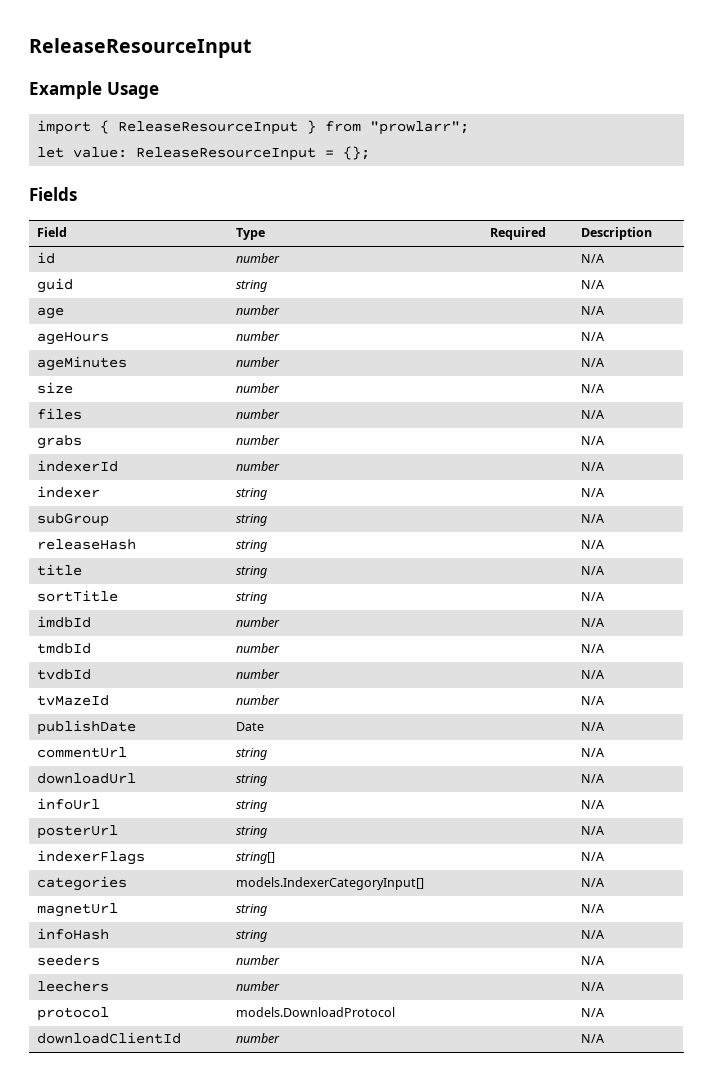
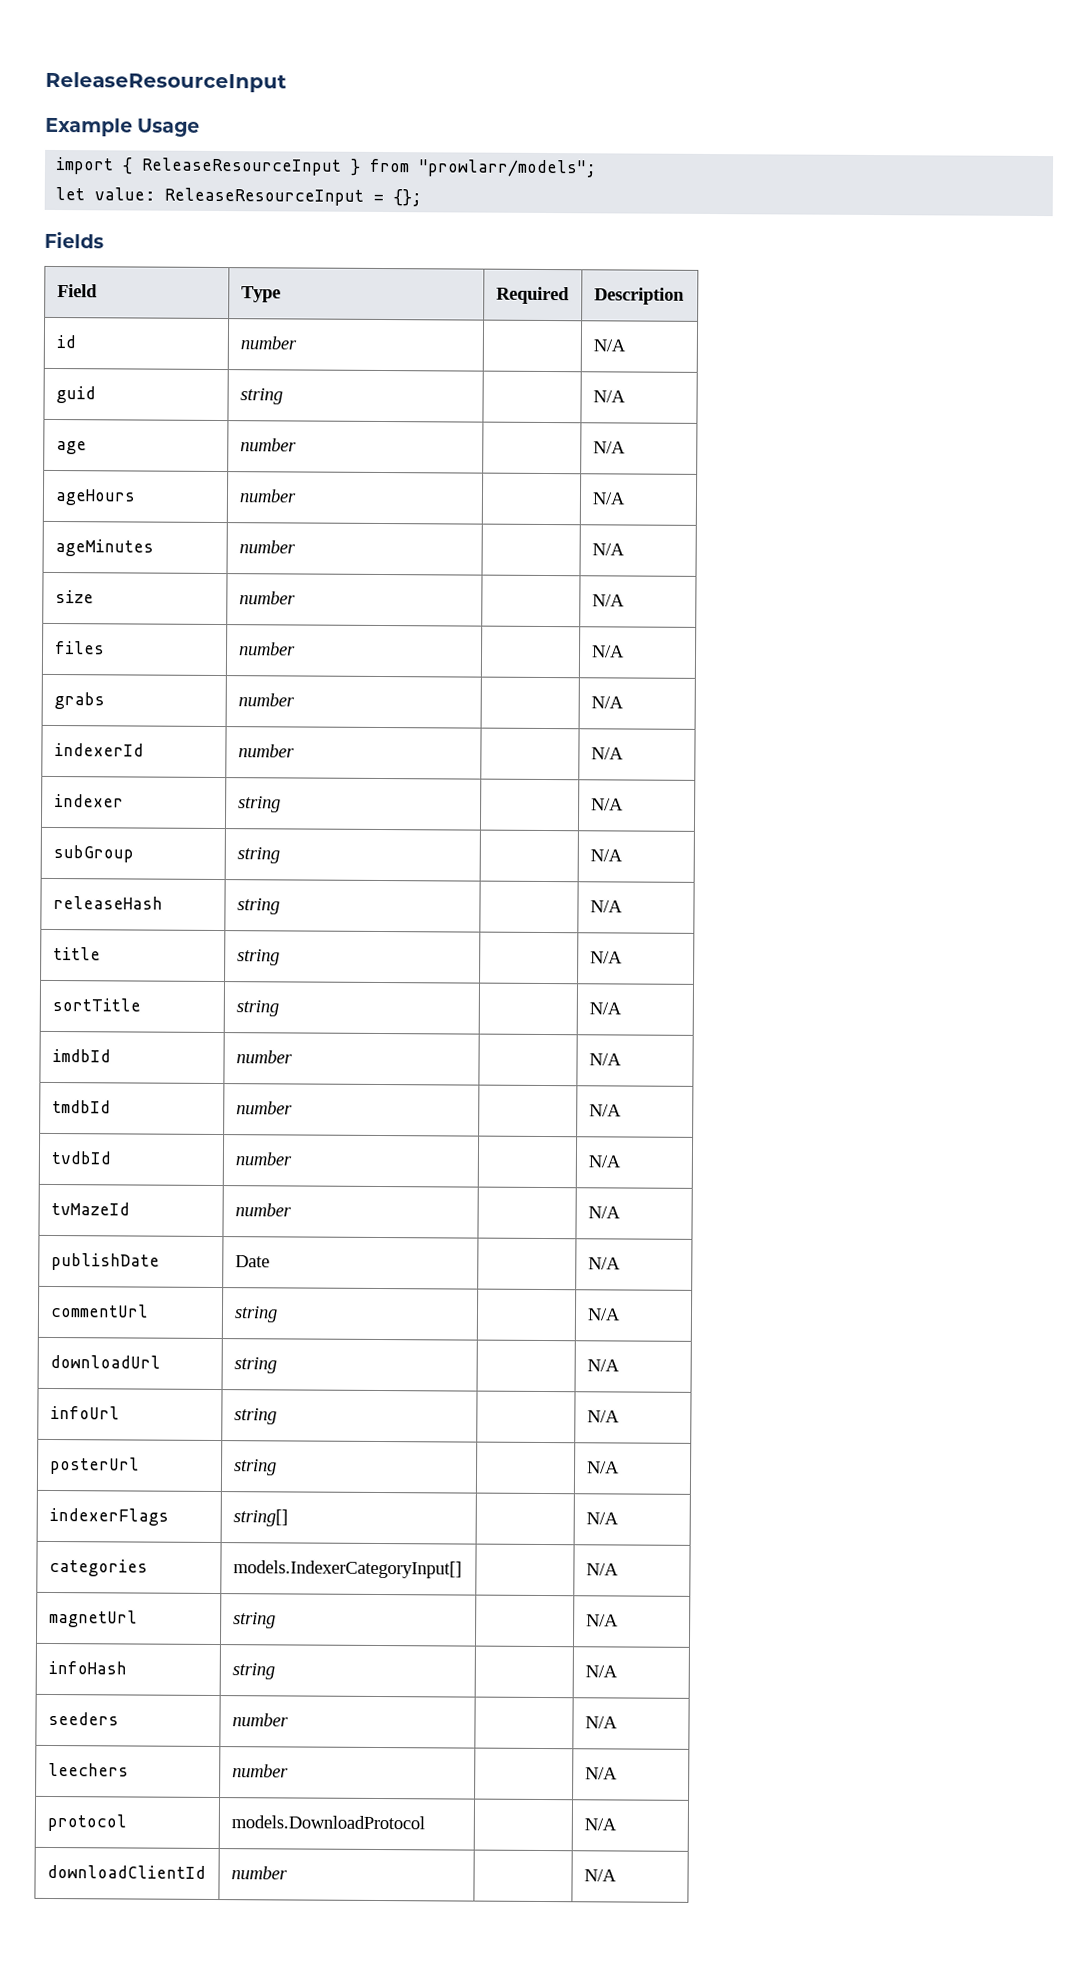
- import { ReleaseResourceInput } from "prowlarr";
+ import { ReleaseResourceInput } from "prowlarr/models";

